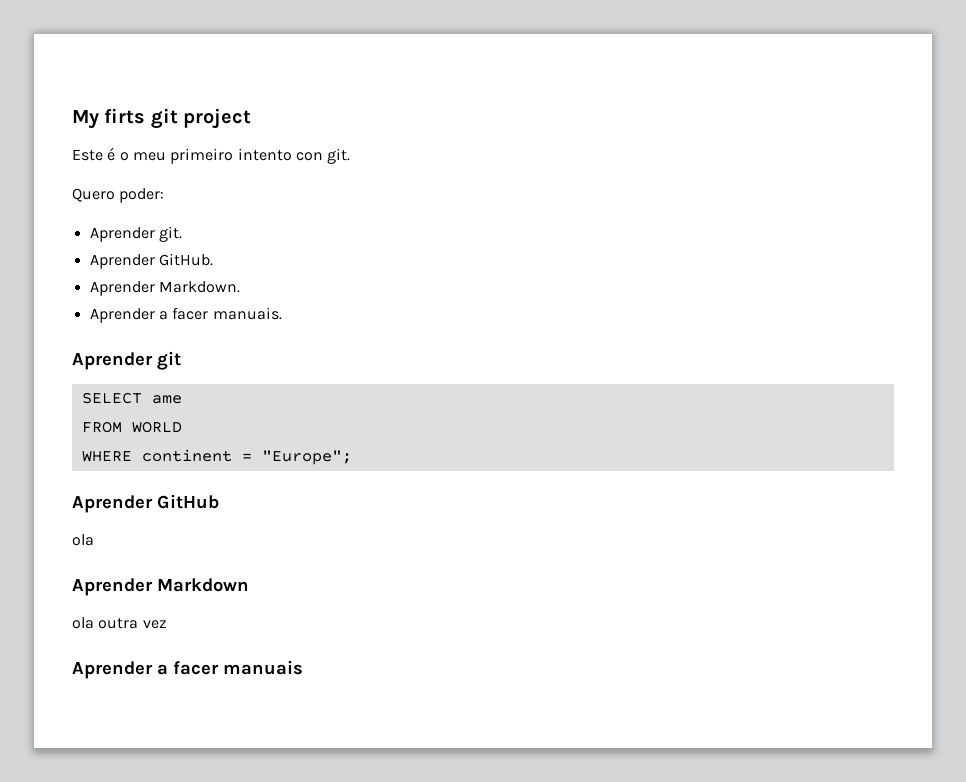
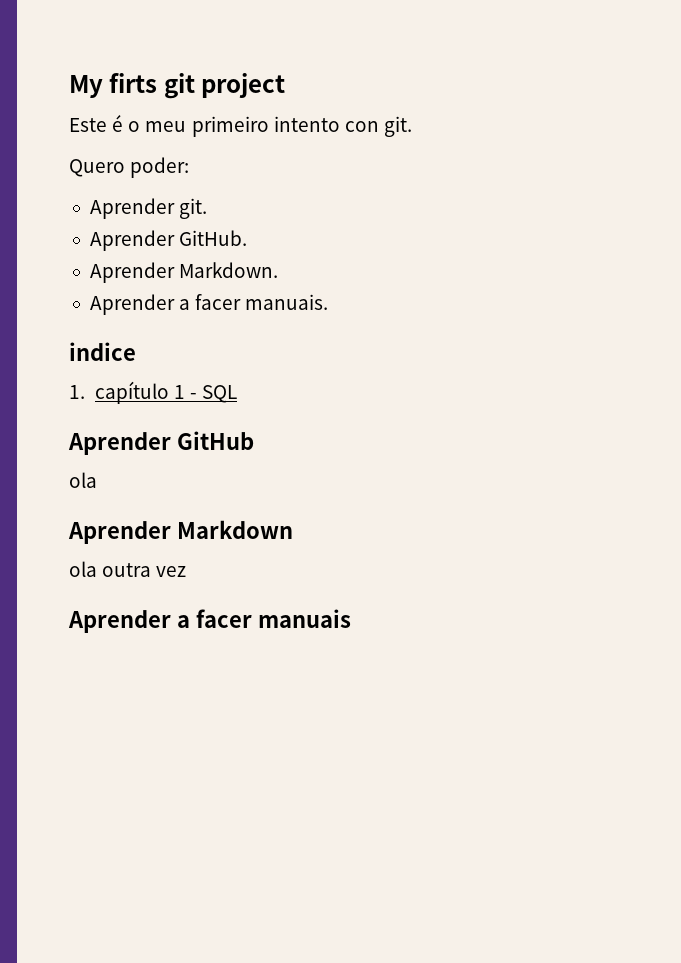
- Aprender git
- SELECT ame
- FROM WORLD
- WHERE continent = "Europe";
+ indice
+ 1. capítulo 1 - SQL

